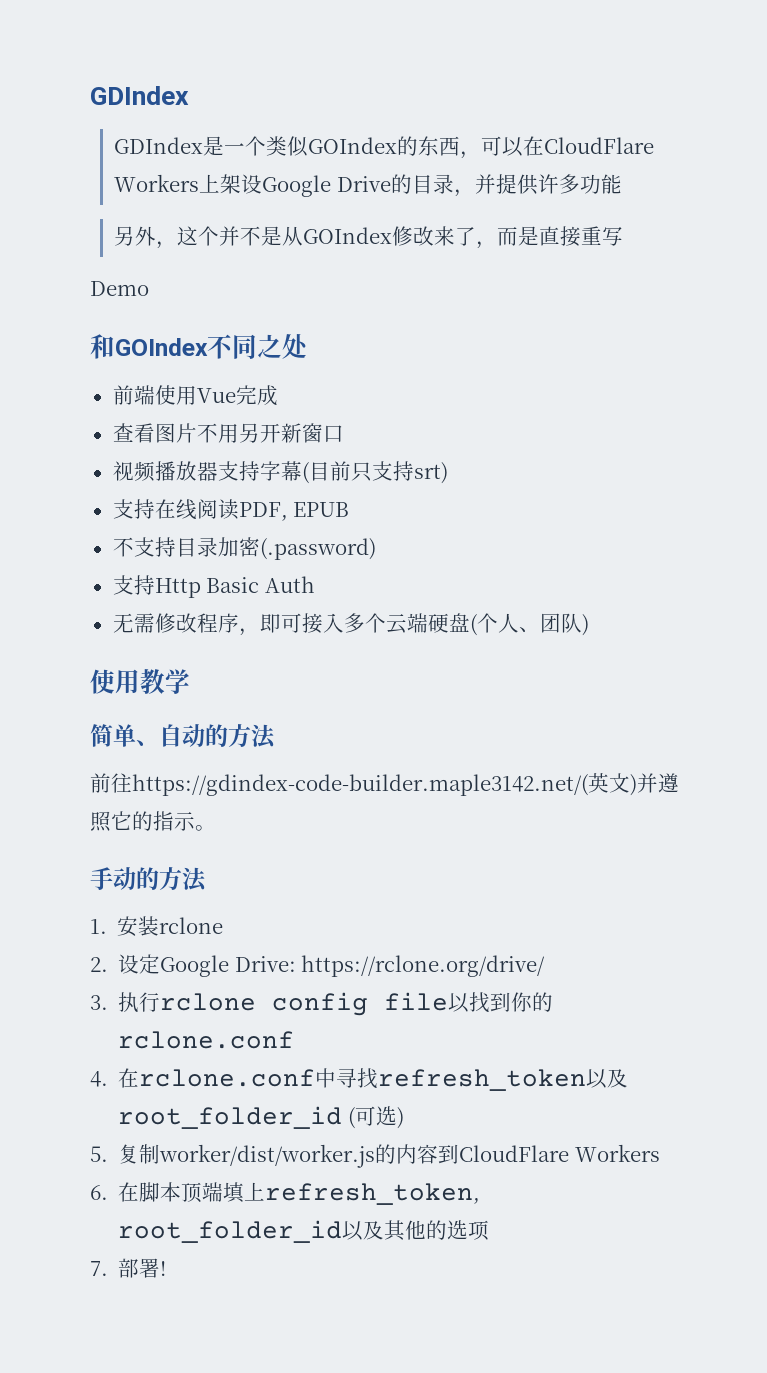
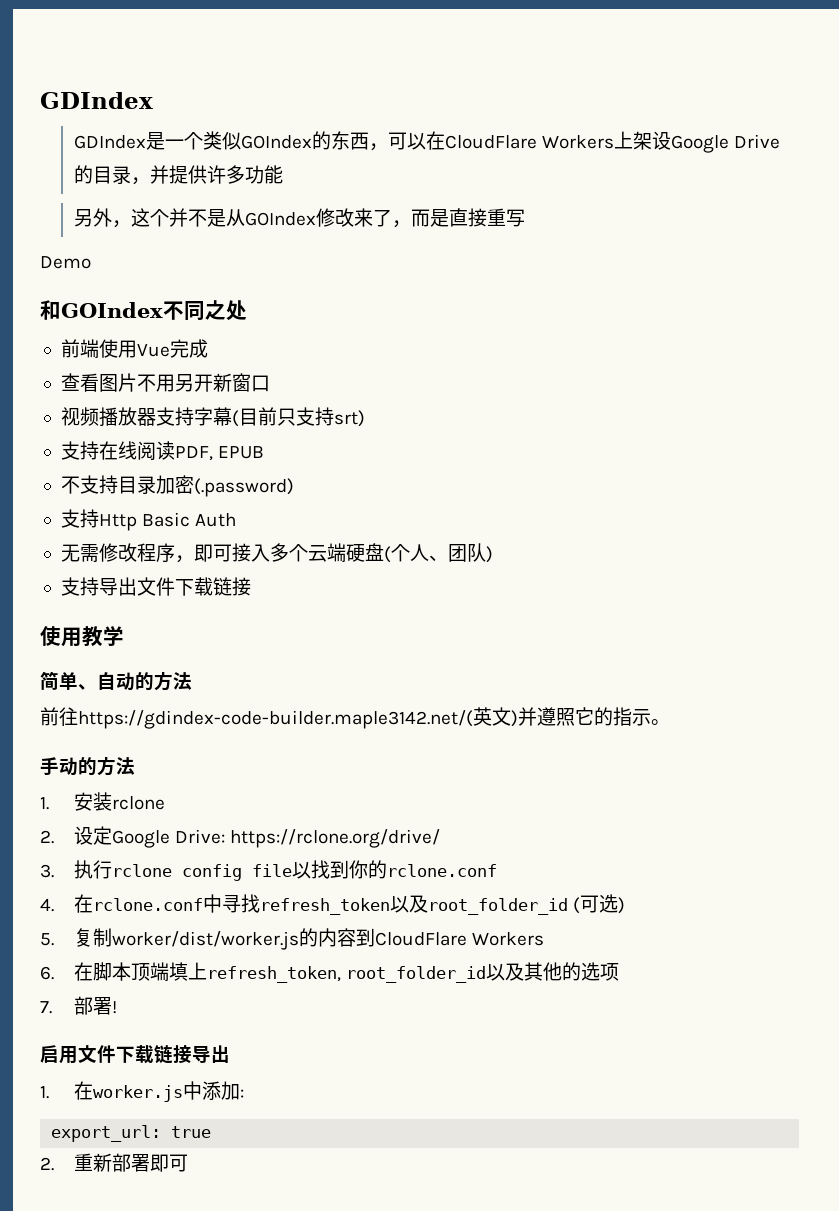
+ 支持导出文件下载链接
+ 启用文件下载链接导出
+ 1.在worker.js中添加:
+ export_url: true
+ 2.重新部署即可

